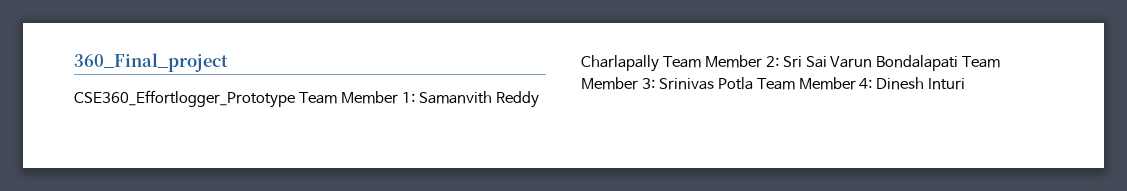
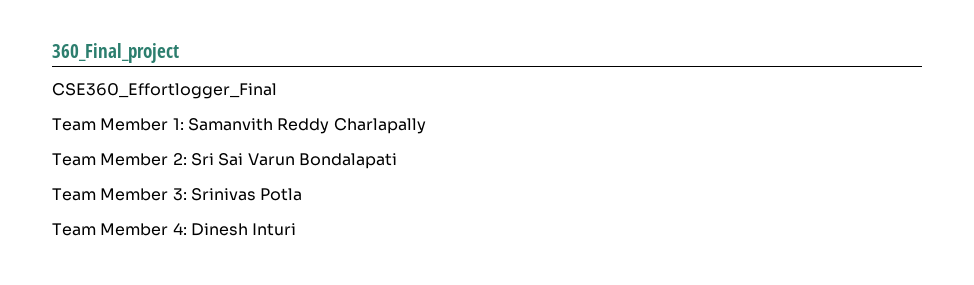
- CSE360_Effortlogger_Prototype Team Member 1: Samanvith Reddy Charlapally Team Member 2: Sri Sai Varun Bondalapati Team Member 3: Srinivas Potla Team Member 4: Dinesh Inturi
+ CSE360_Effortlogger_Final
+ Team Member 1: Samanvith Reddy Charlapally
+ Team Member 2: Sri Sai Varun Bondalapati
+ Team Member 3: Srinivas Potla
+ Team Member 4: Dinesh Inturi

